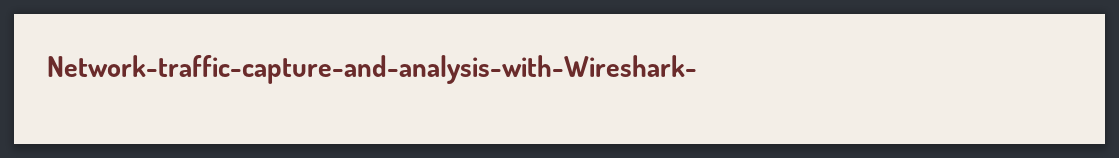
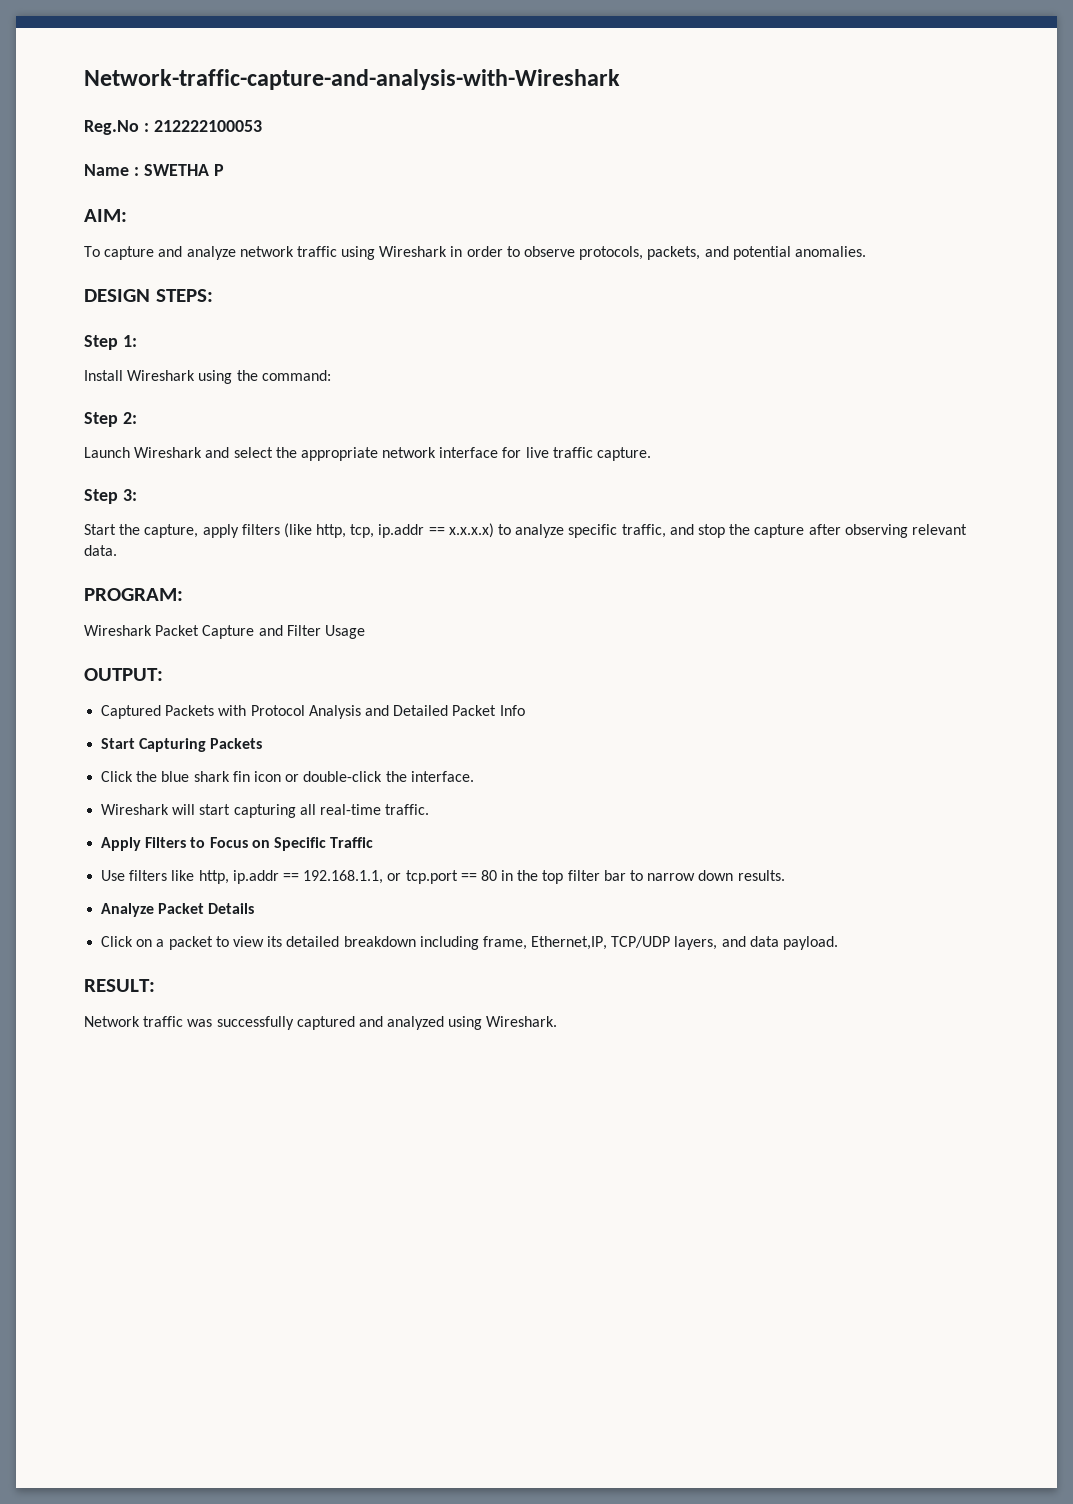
- Network-traffic-capture-and-analysis-with-Wireshark-
+ Network-traffic-capture-and-analysis-with-Wireshark
+ Reg.No : 212222100053
+ Name : SWETHA P
+ AIM:
+ To capture and analyze network traffic using Wireshark in order to observe protocols, packets, and potential anomalies.
+ DESIGN STEPS:
+ Step 1:
+ Install Wireshark using the command:
+ Step 2:
+ Launch Wireshark and select the appropriate network interface for live traffic capture.
+ Step 3:
+ Start the capture, apply filters (like http, tcp, ip.addr == x.x.x.x) to analyze specific traffic, and stop the capture after observing relevant data.
+ PROGRAM:
+ Wireshark Packet Capture and Filter Usage
+ OUTPUT:
+ Captured Packets with Protocol Analysis and Detailed Packet Info
+ Start Capturing Packets
+ Click the blue shark fin icon or double-click the interface.
+ Wireshark will start capturing all real-time traffic.
+ Apply Filters to Focus on Specific Traffic
+ Use filters like http, ip.addr == 192.168.1.1, or tcp.port == 80 in the top filter bar to narrow down results.
+ Analyze Packet Details
+ Click on a packet to view its detailed breakdown including frame, Ethernet,IP, TCP/UDP layers, and data payload.
+ RESULT:
+ Network traffic was successfully captured and analyzed using Wireshark.

